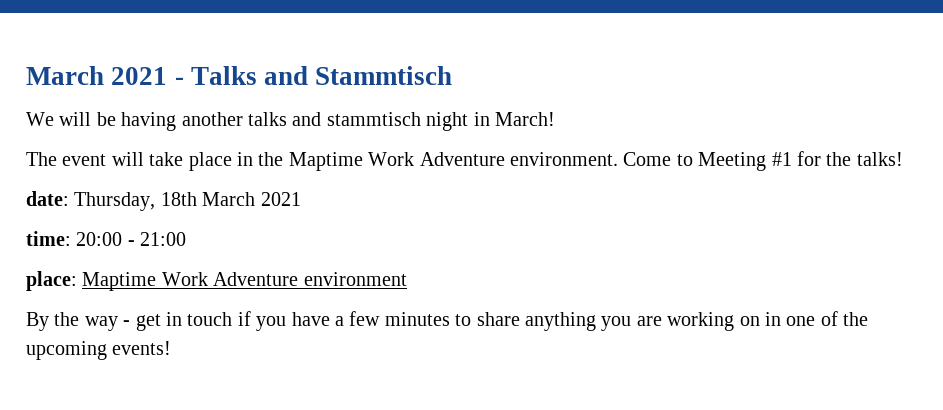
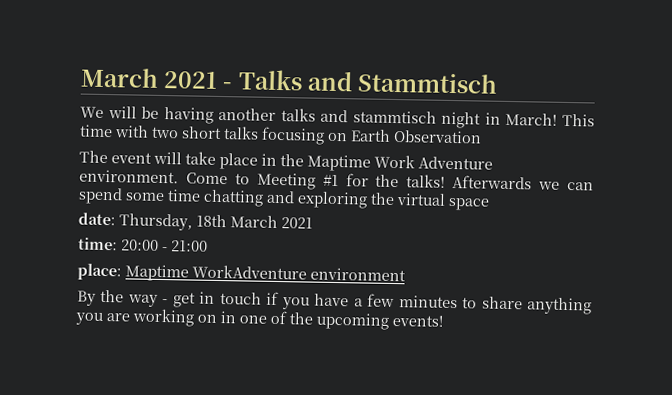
+ This time with two short talks focusing on Earth Observation
+ Afterwards we can spend some time chatting and exploring the virtual space
- place: Maptime Work Adventure environment
+ place: Maptime WorkAdventure environment

